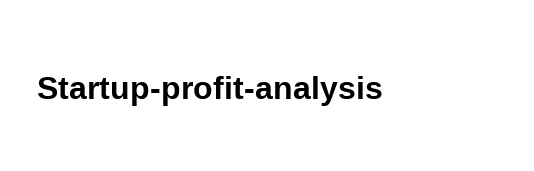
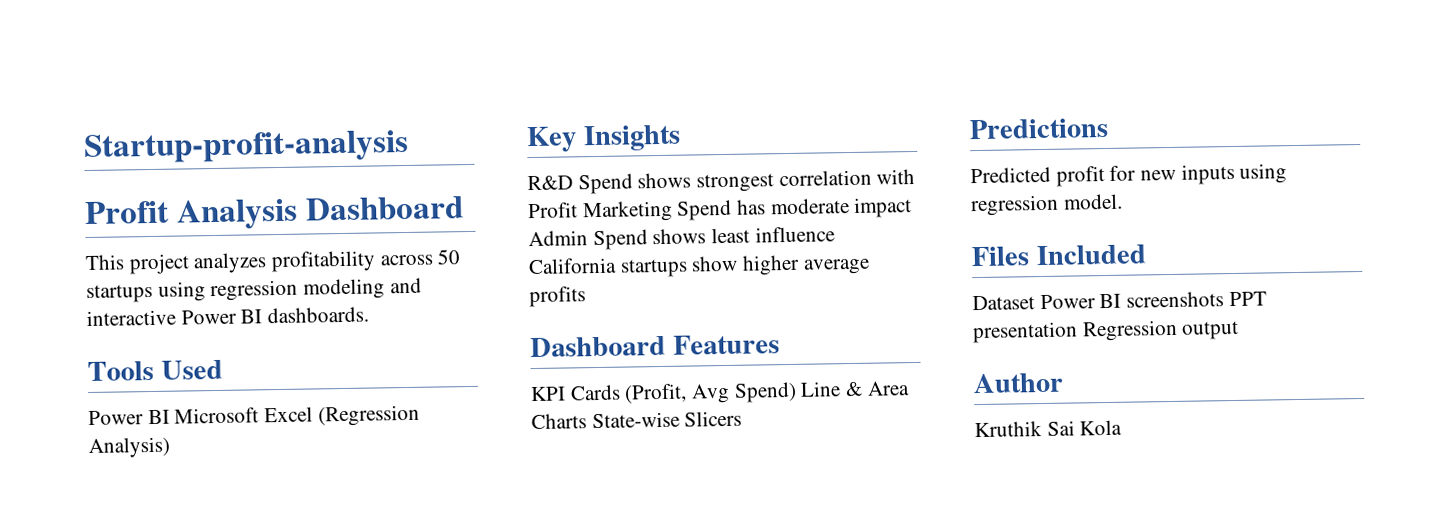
+ Profit Analysis Dashboard
+ This project analyzes profitability across 50 startups using regression modeling and interactive Power BI dashboards.
+ Tools Used
+ Power BI Microsoft Excel (Regression Analysis)
+ Key Insights
+ R&D Spend shows strongest correlation with Profit Marketing Spend has moderate impact Admin Spend shows least influence California startups show higher average profits
+ Dashboard Features
+ KPI Cards (Profit, Avg Spend) Line & Area Charts State-wise Slicers
+ Predictions
+ Predicted profit for new inputs using regression model.
+ Files Included
+ Dataset Power BI screenshots PPT presentation Regression output
+ Author
+ Kruthik Sai Kola

